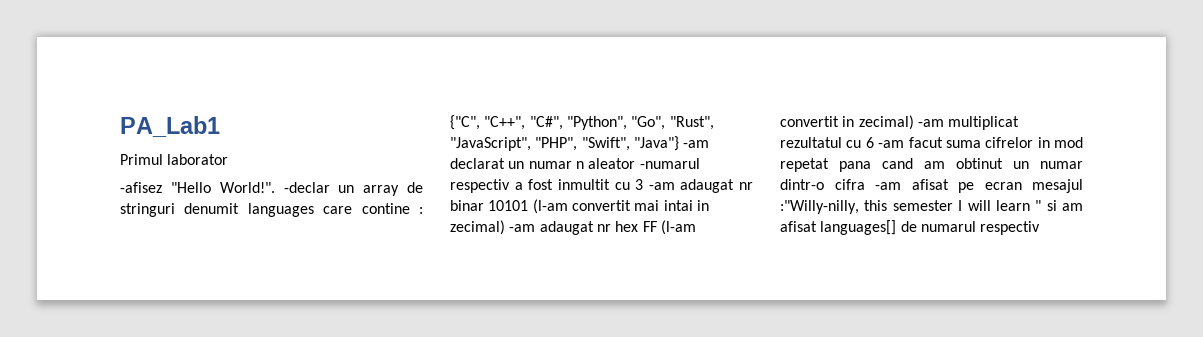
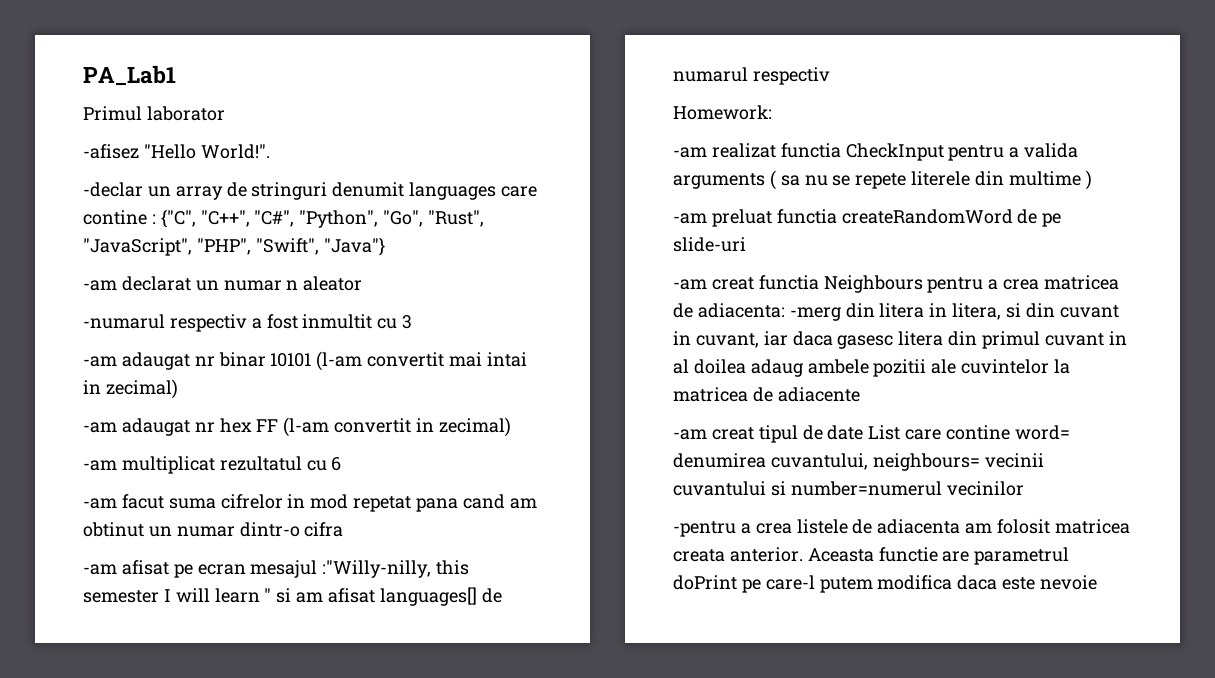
- -afisez "Hello World!". -declar un array de stringuri denumit languages care contine :
+ -afisez "Hello World!".
+ -declar un array de stringuri denumit languages care contine :
- {"C", "C++", "C#", "Python", "Go", "Rust", "JavaScript", "PHP", "Swift", "Java"} -am declarat un numar n aleator -numarul respectiv a fost inmultit cu 3 -am adaugat nr binar 10101 (l-am convertit mai intai in zecimal) -am adaugat nr hex FF (l-am convertit in zecimal) -am multiplicat rezultatul cu 6 -am facut suma cifrelor in mod repetat pana cand am obtinut un numar dintr-o cifra -am afisat pe ecran mesajul :"Willy-nilly, this semester I will learn " si am afisat languages[] de numarul respectiv
+ {"C", "C++", "C#", "Python", "Go", "Rust", "JavaScript", "PHP", "Swift", "Java"}
+ -am declarat un numar n aleator
+ -numarul respectiv a fost inmultit cu 3
+ -am adaugat nr binar 10101 (l-am convertit mai intai in zecimal)
+ -am adaugat nr hex FF (l-am convertit in zecimal)
+ -am multiplicat rezultatul cu 6
+ -am facut suma cifrelor in mod repetat pana cand am obtinut un numar dintr-o cifra
+ -am afisat pe ecran mesajul :"Willy-nilly, this semester I will learn " si am afisat languages[] de numarul respectiv
+ Homework:
+ -am realizat functia CheckInput pentru a valida arguments ( sa nu se repete literele din multime )
+ -am preluat functia createRandomWord de pe slide-uri
+ -am creat functia Neighbours pentru a crea matricea de adiacenta: -merg din litera in litera, si din cuvant in cuvant, iar daca gasesc litera din primul cuvant in al doilea adaug ambele pozitii ale cuvintelor la matricea de adiacente
+ -am creat tipul de date List care contine word= denumirea cuvantului, neighbours= vecinii cuvantului si number=numerul vecinilor
+ -pentru a crea listele de adiacenta am folosit matricea creata anterior. Aceasta functie are parametrul doPrint pe care-l putem modifica daca este nevoie

